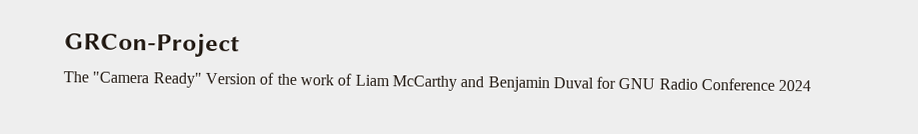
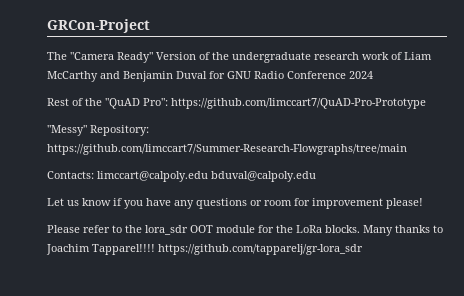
- The "Camera Ready" Version of the work of Liam McCarthy and Benjamin Duval for GNU Radio Conference 2024
+ The "Camera Ready" Version of the undergraduate research work of Liam McCarthy and Benjamin Duval for GNU Radio Conference 2024
+ Rest of the "QuAD Pro": https://github.com/limccart7/QuAD-Pro-Prototype
+ "Messy" Repository: https://github.com/limccart7/Summer-Research-Flowgraphs/tree/main
+ Contacts: limccart@calpoly.edu bduval@calpoly.edu
+ Let us know if you have any questions or room for improvement please!
+ Please refer to the lora_sdr OOT module for the LoRa blocks. Many thanks to Joachim Tapparel!!!! https://github.com/tapparelj/gr-lora_sdr

